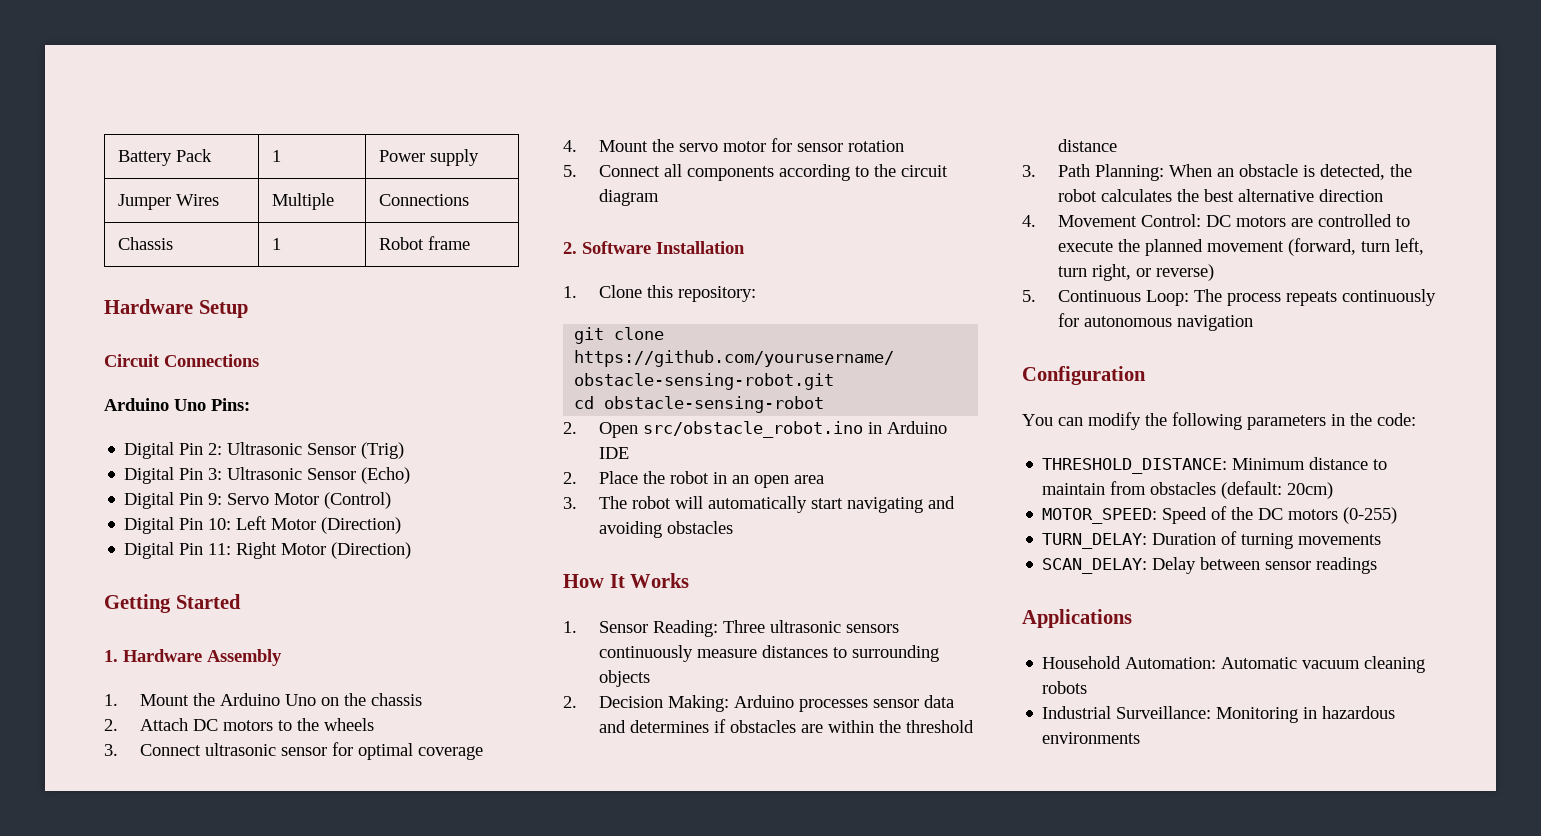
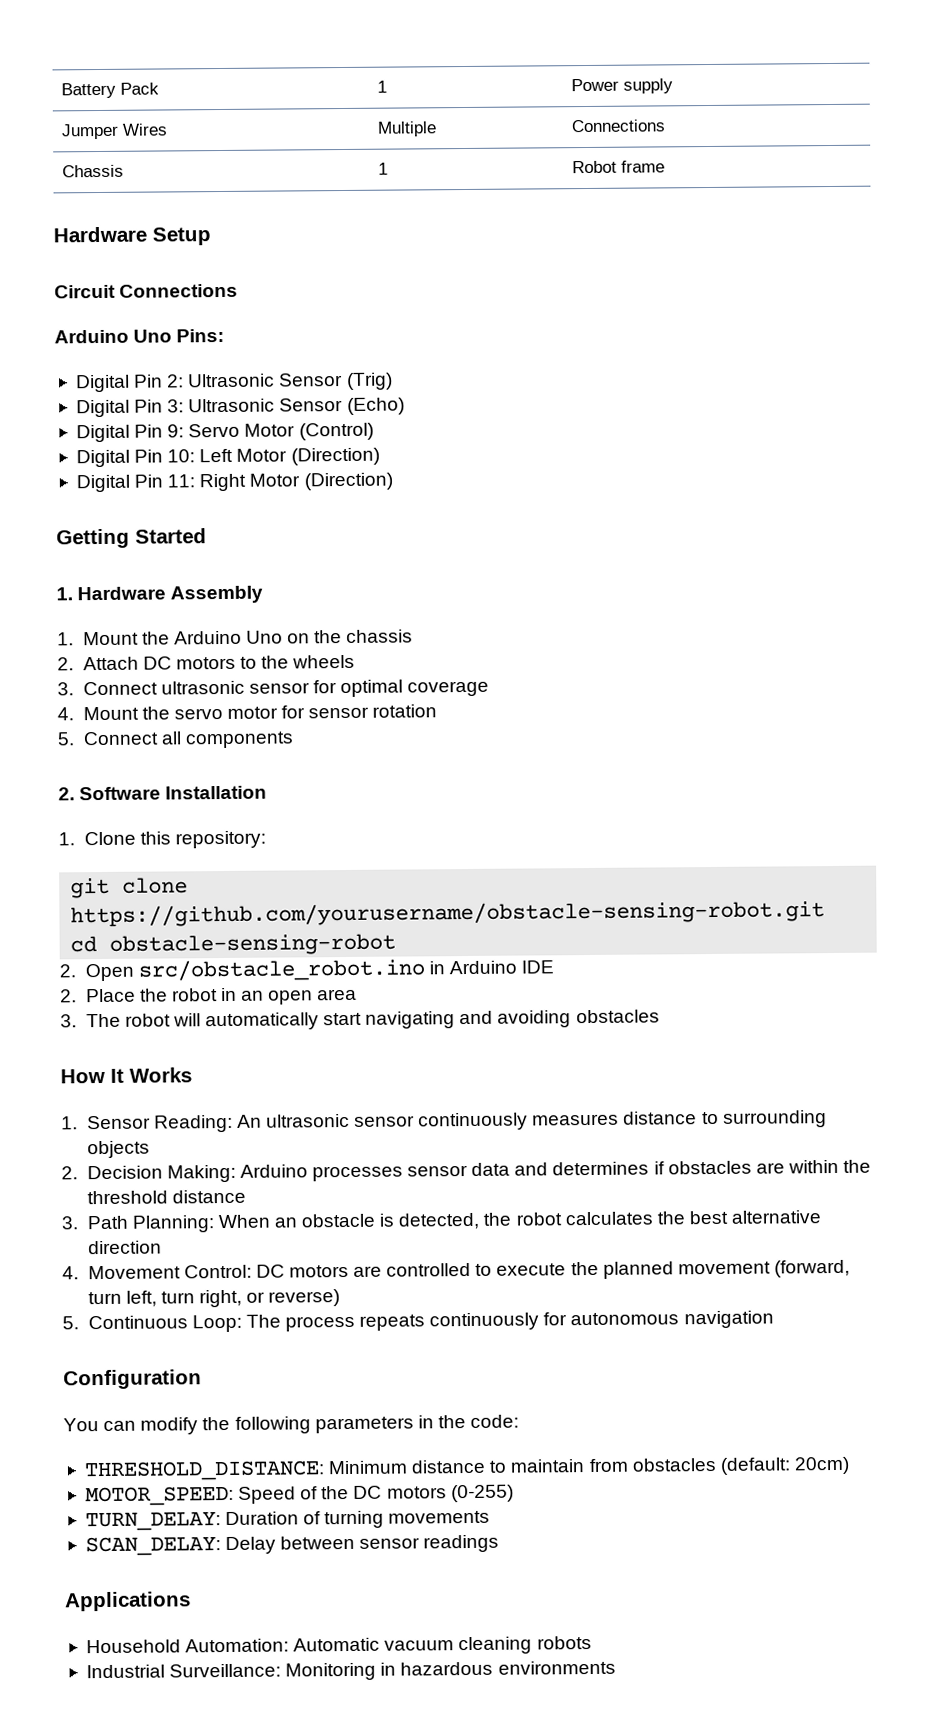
- 5. Connect all components according to the circuit diagram
+ 5. Connect all components
- 1. Sensor Reading: Three ultrasonic sensors continuously measure distances to surrounding objects
+ 1. Sensor Reading: An ultrasonic sensor continuously measures distance to surrounding objects

